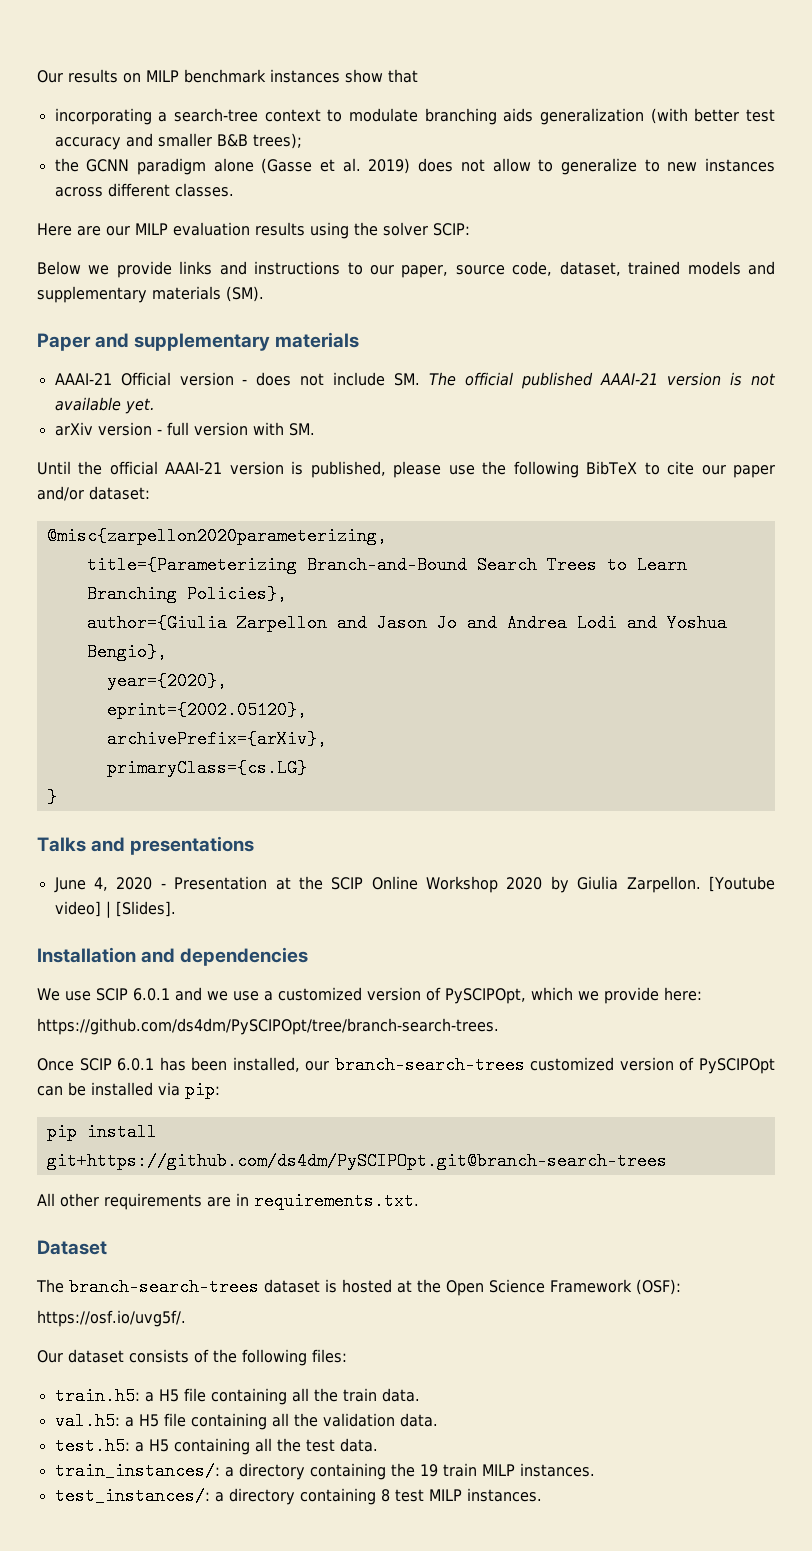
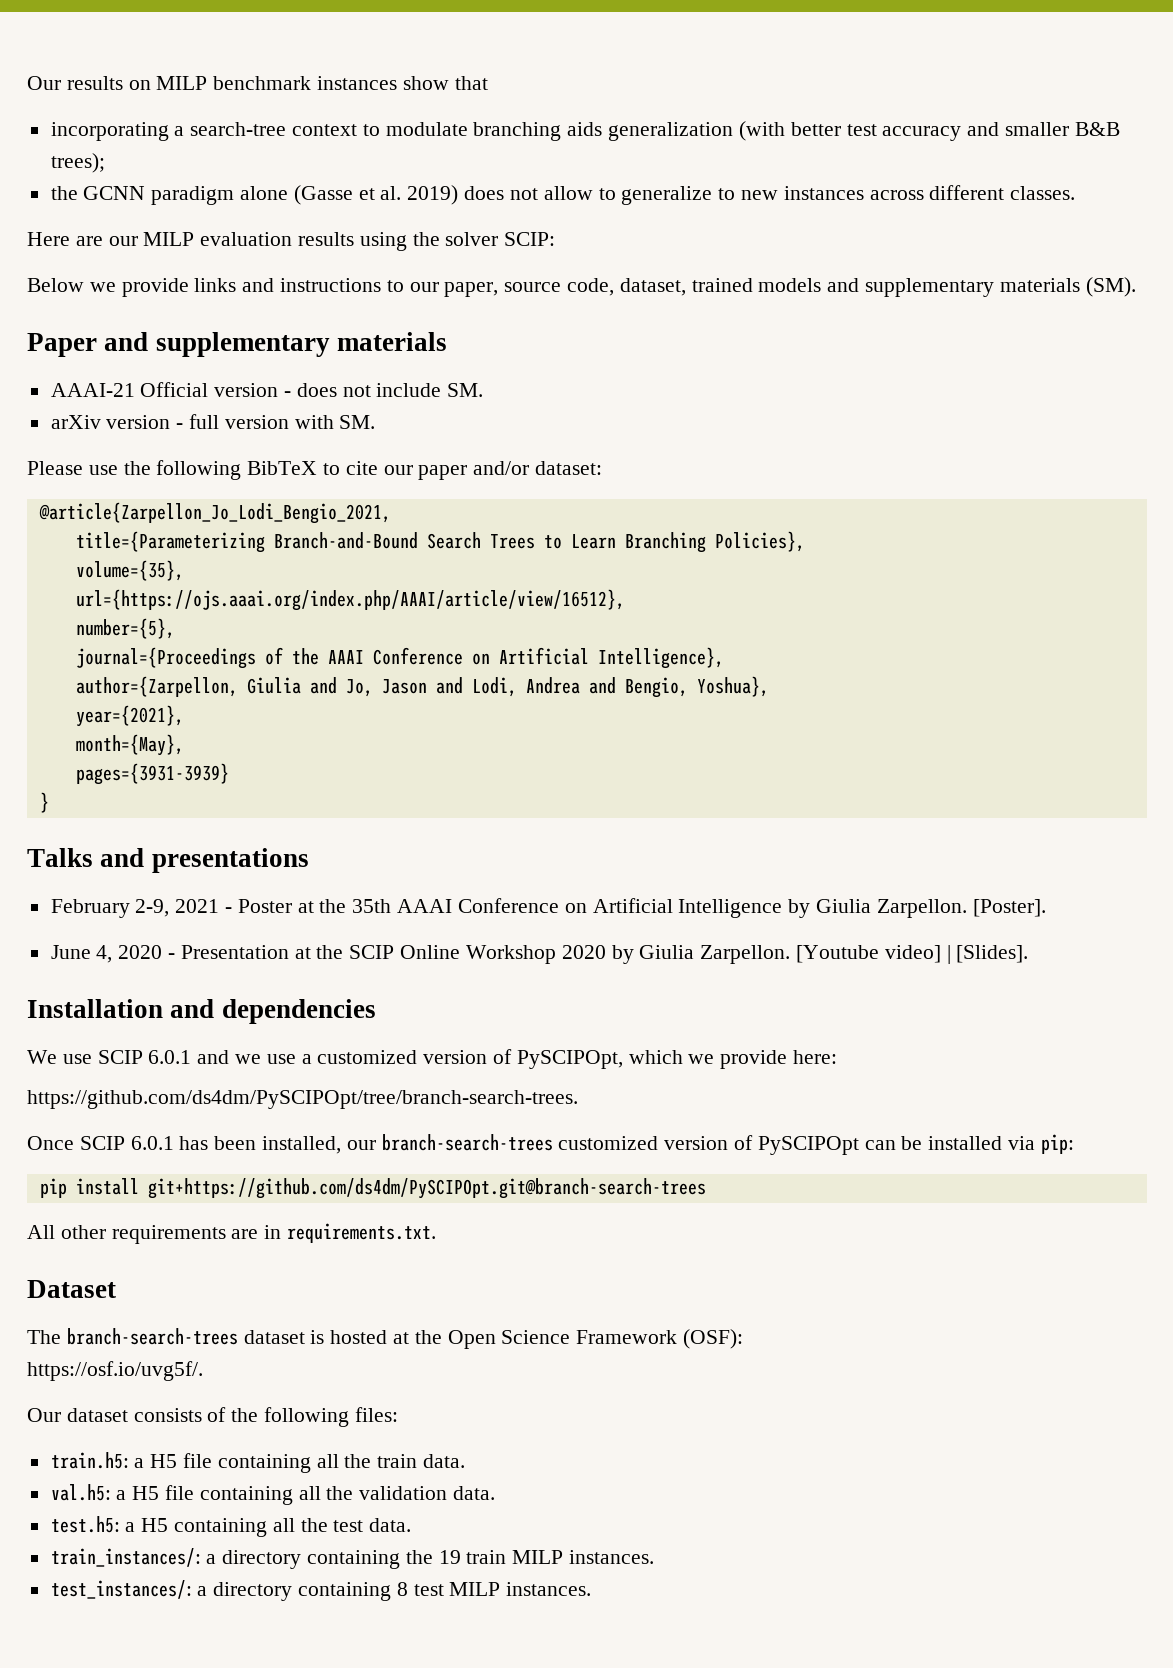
- AAAI-21 Official version - does not include SM. The official published AAAI-21 version is not available yet.
+ AAAI-21 Official version - does not include SM.
- Until the official AAAI-21 version is published, please use the following BibTeX to cite our paper and/or dataset:
+ Please use the following BibTeX to cite our paper and/or dataset:
- @misc{zarpellon2020parameterizing,
+ @article{Zarpellon_Jo_Lodi_Bengio_2021,
- author={Giulia Zarpellon and Jason Jo and Andrea Lodi and Yoshua Bengio},
- year={2020},
- eprint={2002.05120},
- archivePrefix={arXiv},
- primaryClass={cs.LG}
+ volume={35},
+ url={https://ojs.aaai.org/index.php/AAAI/article/view/16512},
+ number={5},
+ journal={Proceedings of the AAAI Conference on Artificial Intelligence},
+ author={Zarpellon, Giulia and Jo, Jason and Lodi, Andrea and Bengio, Yoshua},
+ year={2021},
+ month={May},
+ pages={3931-3939}
  }
  Talks and presentations
+ February 2-9, 2021 - Poster at the 35th AAAI Conference on Artificial Intelligence by Giulia Zarpellon. [Poster].

